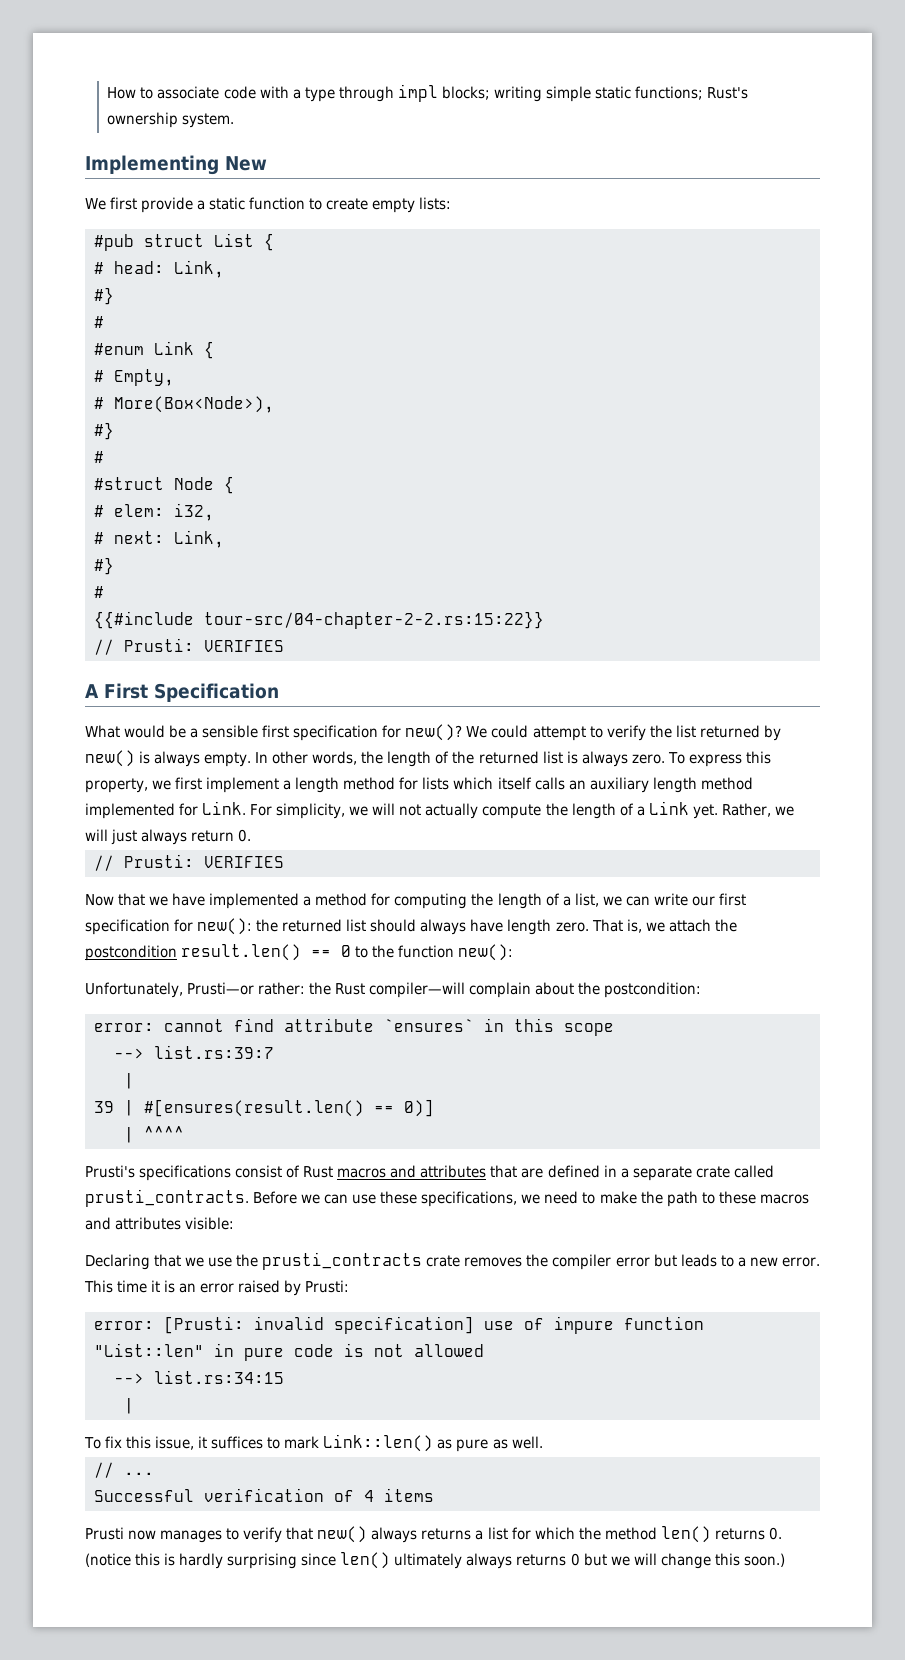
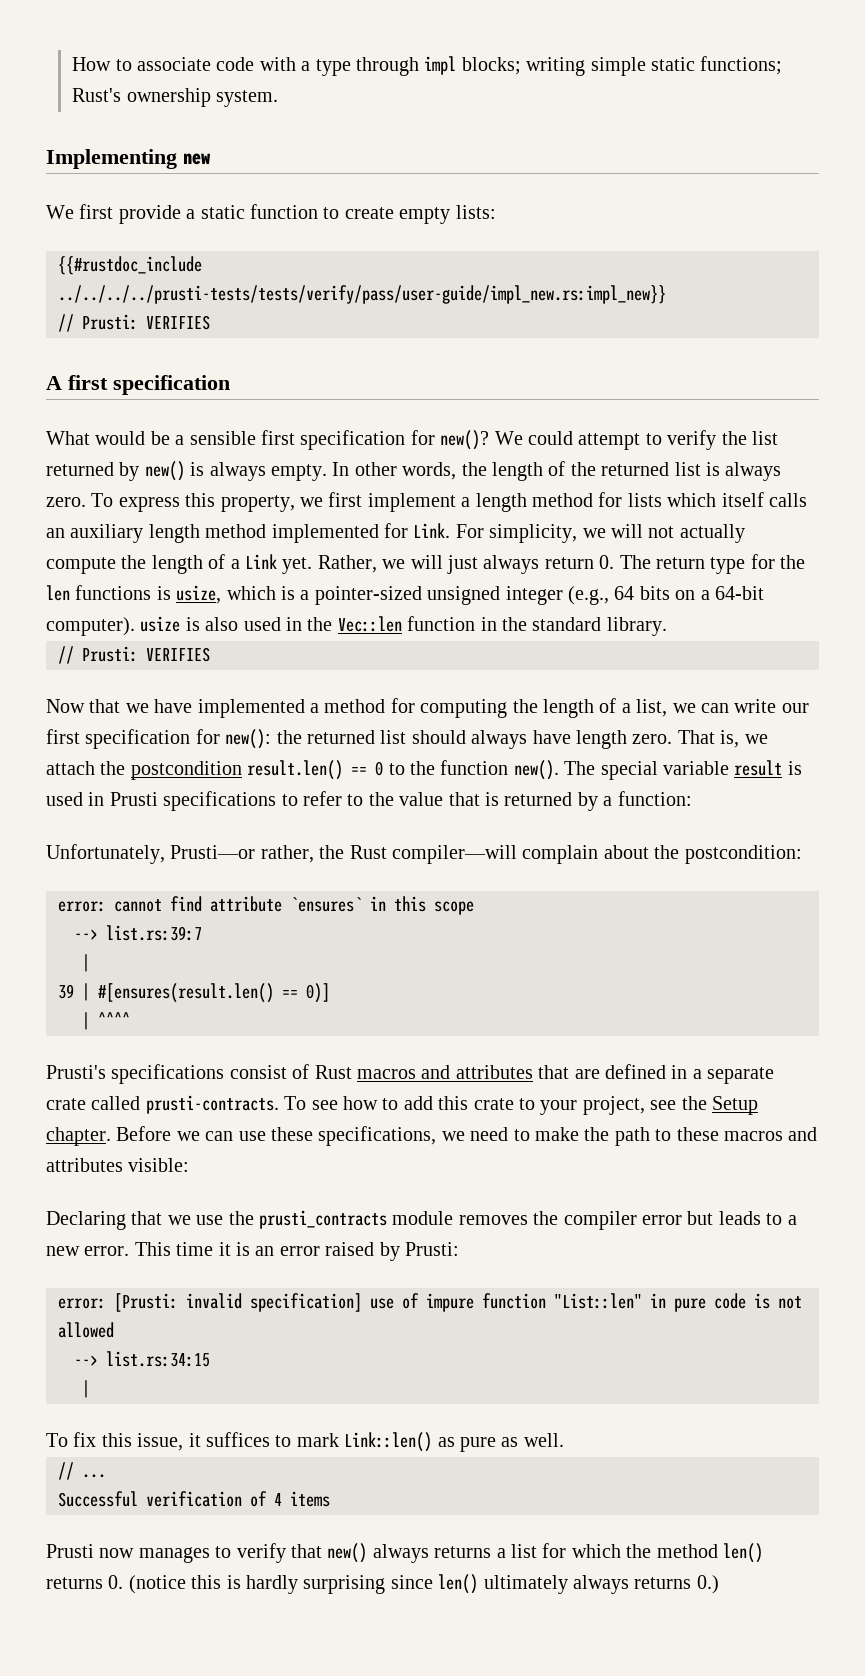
- Implementing New
+ Implementing new
- #pub struct List {
- # head: Link,
- #}
- #
- #enum Link {
- # Empty,
- # More(Box<Node>),
- #}
- #
- #struct Node {
- # elem: i32,
- # next: Link,
- #}
- #
- {{#include tour-src/04-chapter-2-2.rs:15:22}}
+ {{#rustdoc_include ../../../../prusti-tests/tests/verify/pass/user-guide/impl_new.rs:impl_new}}
- A First Specification
+ A first specification
- Rather, we will just always return 0.
+ Rather, we will just always return 0. The return type for the len functions is usize, which is a pointer-sized unsigned integer (e.g., 64 bits on a 64-bit computer). usize is also used in the Vec::len function in the standard library.
- That is, we attach the postcondition result.len() == 0 to the function new():
+ That is, we attach the postcondition result.len() == 0 to the function new(). The special variable result is used in Prusti specifications to refer to the value that is returned by a function:
- Unfortunately, Prusti—or rather: the Rust compiler—will complain about the postcondition:
+ Unfortunately, Prusti—or rather, the Rust compiler—will complain about the postcondition:
- Prusti's specifications consist of Rust macros and attributes that are defined in a separate crate called prusti_contracts.
+ Prusti's specifications consist of Rust macros and attributes that are defined in a separate crate called prusti-contracts. To see how to add this crate to your project, see the Setup chapter.
- Declaring that we use the prusti_contracts crate removes the compiler error but leads to a new error.
+ Declaring that we use the prusti_contracts module removes the compiler error but leads to a new error.
- Prusti now manages to verify that new() always returns a list for which the method len() returns 0. (notice this is hardly surprising since len() ultimately always returns 0 but we will change this soon.)
+ Prusti now manages to verify that new() always returns a list for which the method len() returns 0. (notice this is hardly surprising since len() ultimately always returns 0.)

